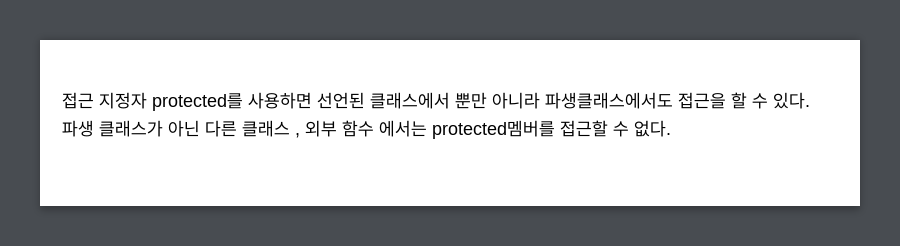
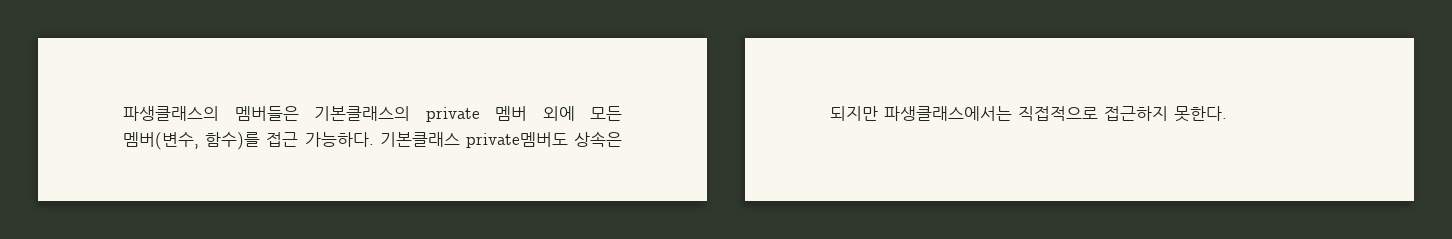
- 접근 지정자 protected를 사용하면 선언된 클래스에서 뿐만 아니라 파생클래스에서도 접근을 할 수 있다. 파생 클래스가 아닌 다른 클래스 , 외부 함수 에서는 protected멤버를 접근할 수 없다.
+ 파생클래스의 멤버들은 기본클래스의 private 멤버 외에 모든 멤버(변수, 함수)를 접근 가능하다. 기본클래스 private멤버도 상속은 되지만 파생클래스에서는 직접적으로 접근하지 못한다.

